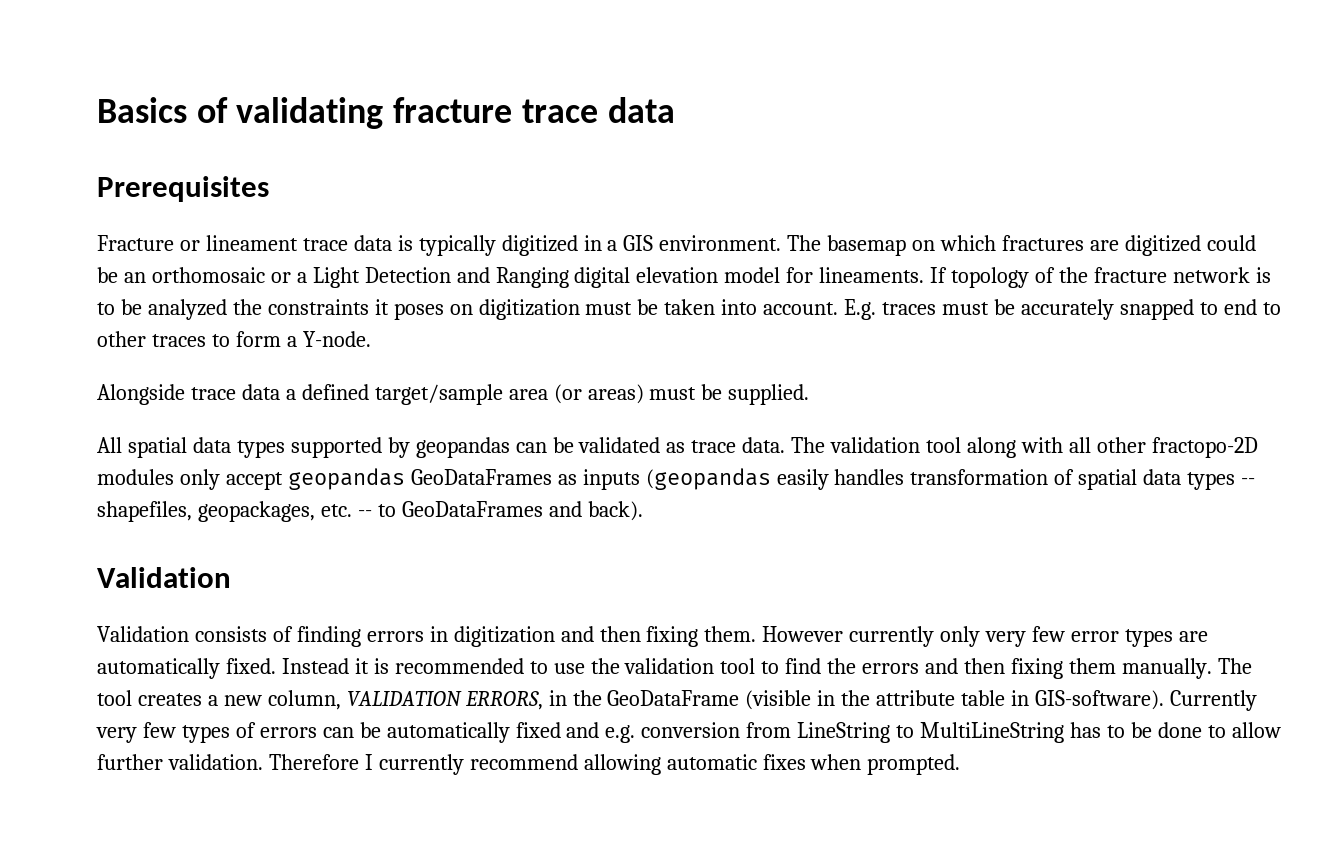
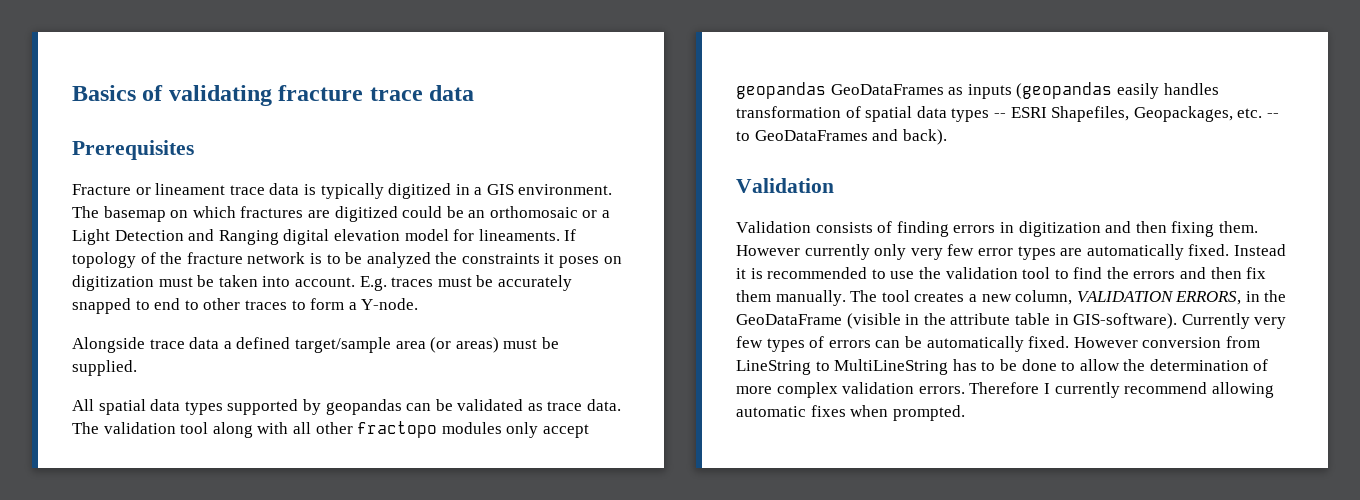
- The validation tool along with all other fractopo-2D modules only accept geopandas GeoDataFrames as inputs (geopandas easily handles transformation of spatial data types -- shapefiles, geopackages, etc. -- to GeoDataFrames and back).
+ The validation tool along with all other fractopo modules only accept geopandas GeoDataFrames as inputs (geopandas easily handles transformation of spatial data types -- ESRI Shapefiles, Geopackages, etc. -- to GeoDataFrames and back).
- Instead it is recommended to use the validation tool to find the errors and then fixing them manually.
+ Instead it is recommended to use the validation tool to find the errors and then fix them manually.
- Currently very few types of errors can be automatically fixed and e.g. conversion from LineString to MultiLineString has to be done to allow further validation.
+ Currently very few types of errors can be automatically fixed. However conversion from LineString to MultiLineString has to be done to allow the determination of more complex validation errors.

